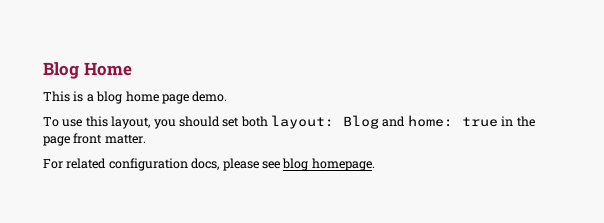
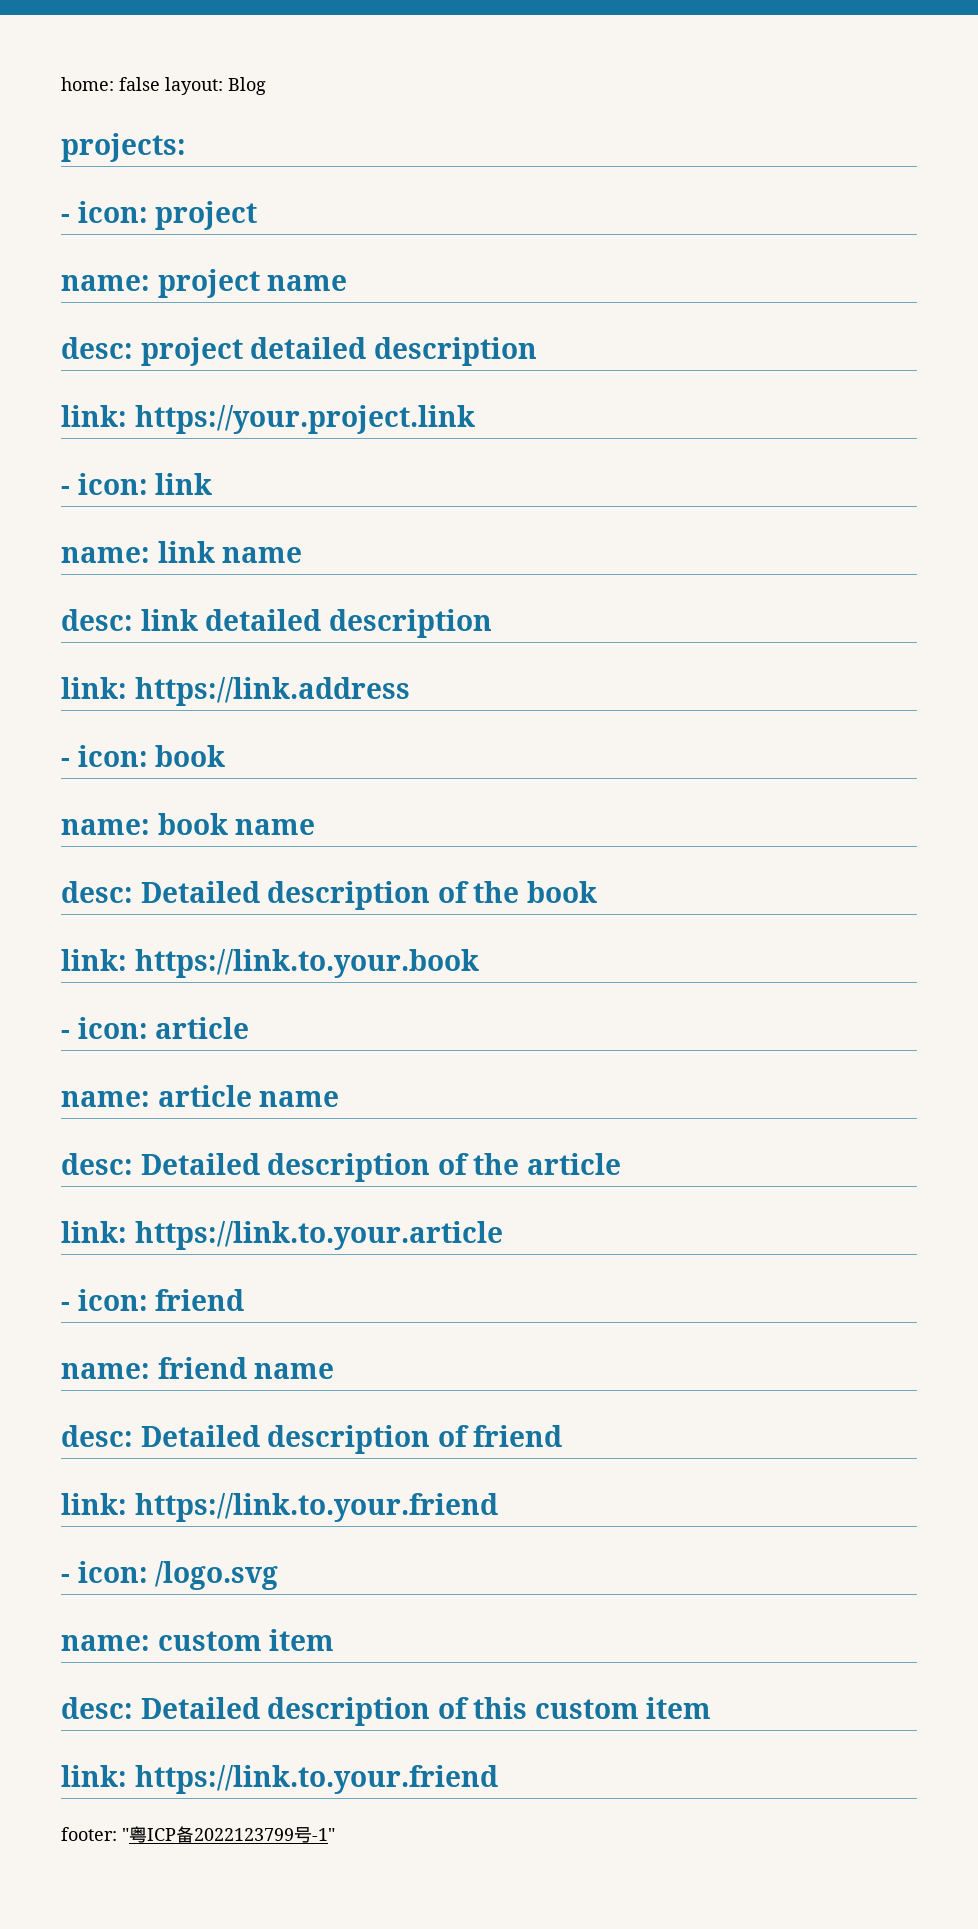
- Blog Home
- This is a blog home page demo.
- To use this layout, you should set both layout: Blog and home: true in the page front matter.
- For related configuration docs, please see blog homepage.
+ home: false layout: Blog
+ projects:
+ - icon: project
+ name: project name
+ desc: project detailed description
+ link: https://your.project.link
+ - icon: link
+ name: link name
+ desc: link detailed description
+ link: https://link.address
+ - icon: book
+ name: book name
+ desc: Detailed description of the book
+ link: https://link.to.your.book
+ - icon: article
+ name: article name
+ desc: Detailed description of the article
+ link: https://link.to.your.article
+ - icon: friend
+ name: friend name
+ desc: Detailed description of friend
+ link: https://link.to.your.friend
+ - icon: /logo.svg
+ name: custom item
+ desc: Detailed description of this custom item
+ link: https://link.to.your.friend
+ footer: "粤ICP备2022123799号-1"

